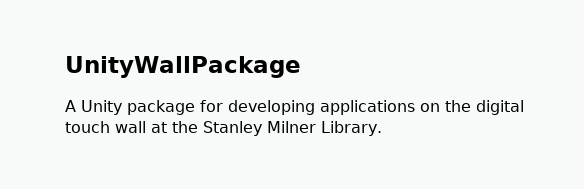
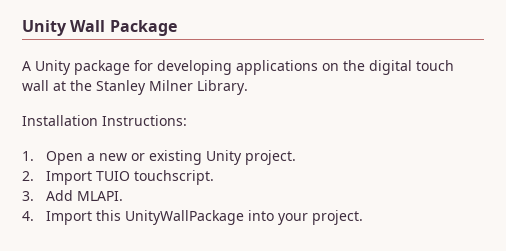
- UnityWallPackage
+ Unity Wall Package
+ Installation Instructions:
+ 1. Open a new or existing Unity project.
+ 2. Import TUIO touchscript.
+ 3. Add MLAPI.
+ 4. Import this UnityWallPackage into your project.

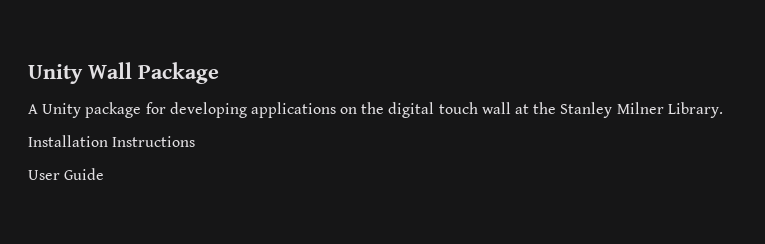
- Installation Instructions:
- 1. Open a new or existing Unity project.
- 2. Import TUIO touchscript.
- 3. Add MLAPI.
- 4. Import this UnityWallPackage into your project.
+ Installation Instructions
+ User Guide

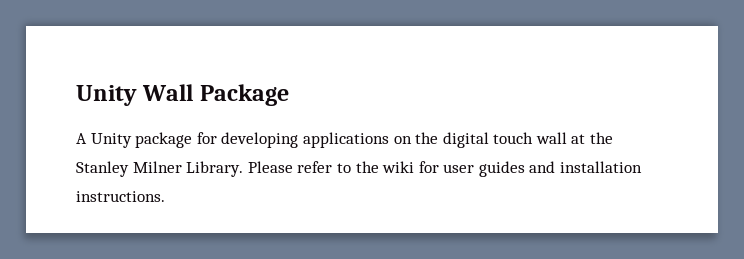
- A Unity package for developing applications on the digital touch wall at the Stanley Milner Library.
- Installation Instructions
- User Guide
+ A Unity package for developing applications on the digital touch wall at the Stanley Milner Library. Please refer to the wiki for user guides and installation instructions.

